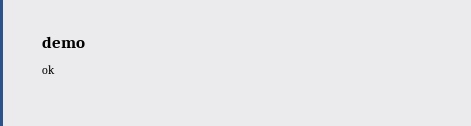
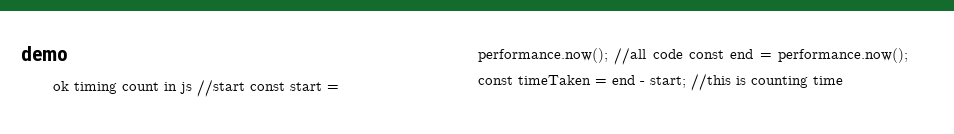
- ok
+ ok timing count in js //start const start = performance.now(); //all code const end = performance.now(); const timeTaken = end - start; //this is counting time

